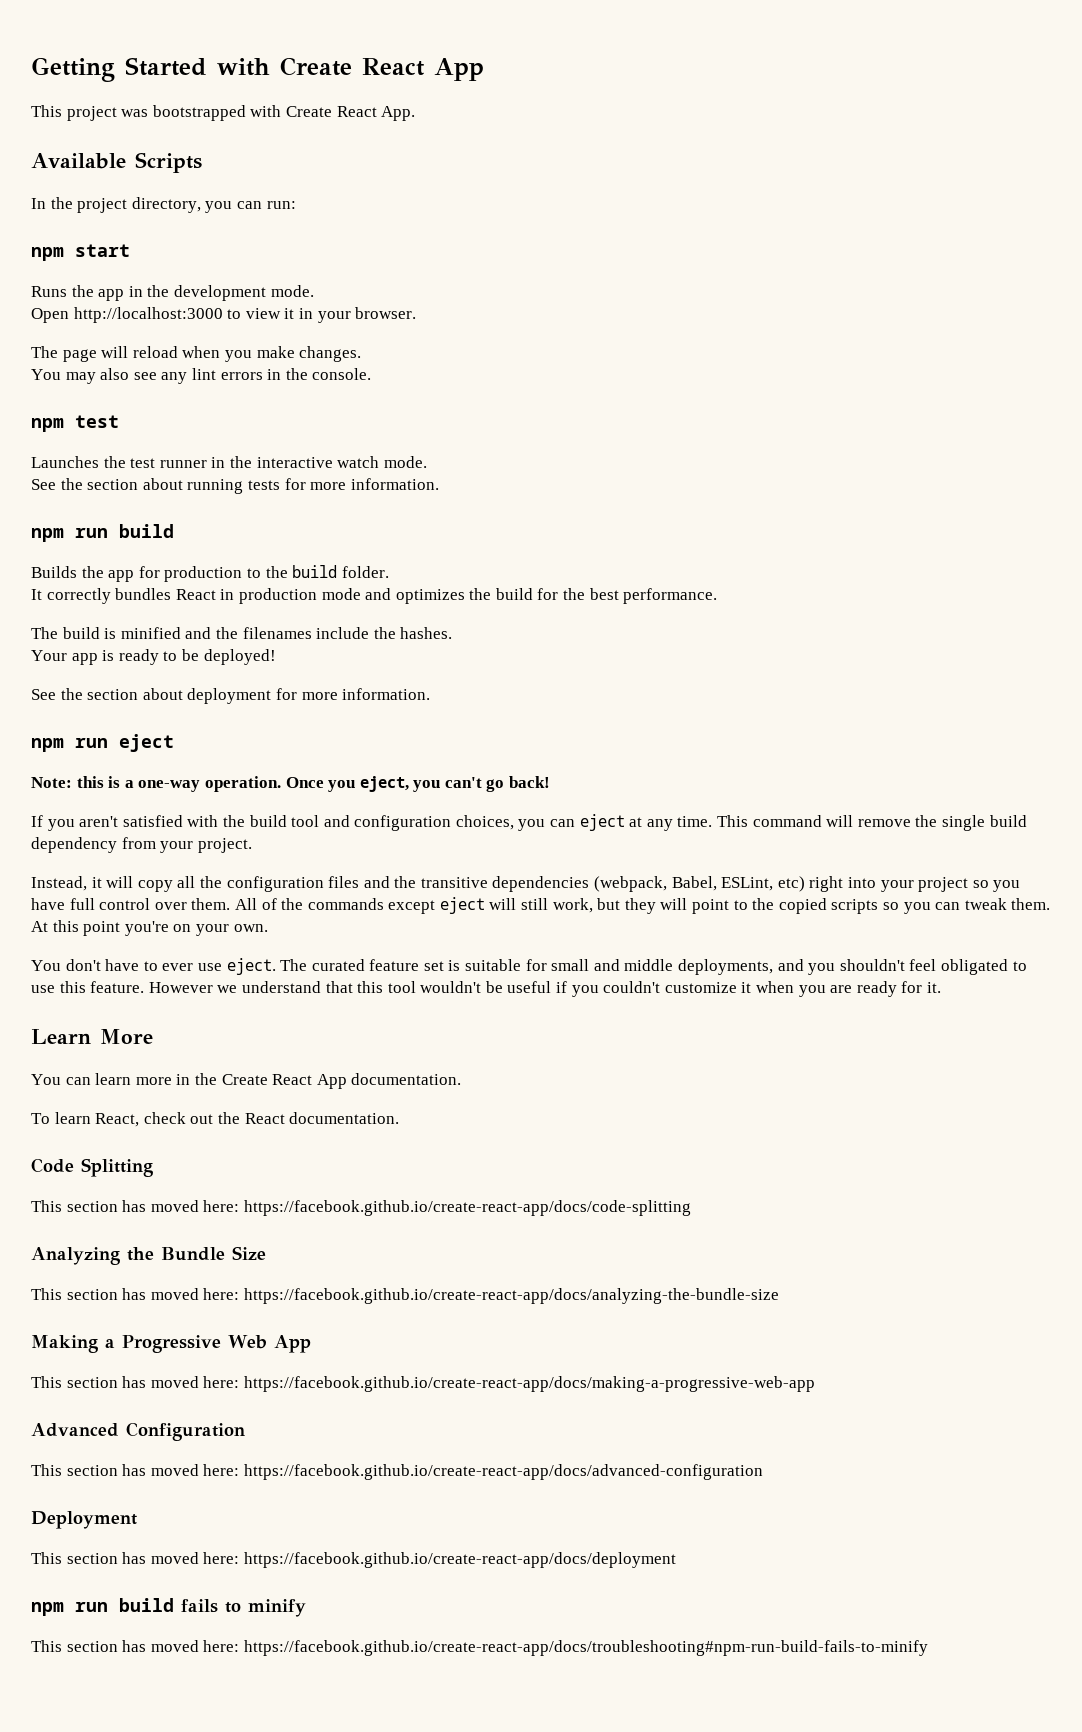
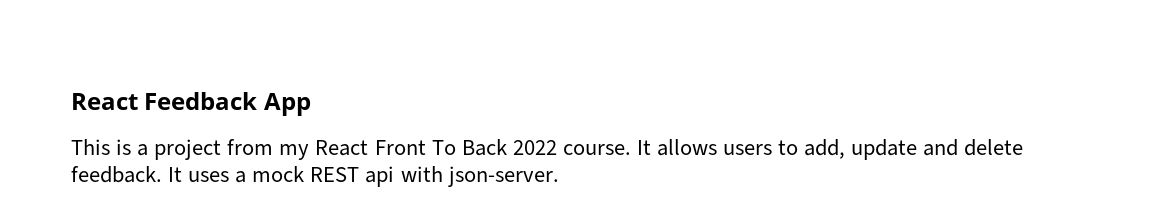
- Getting Started with Create React App
- This project was bootstrapped with Create React App.
- Available Scripts
- In the project directory, you can run:
- npm start
- Runs the app in the development mode.
- Open http://localhost:3000 to view it in your browser.
- The page will reload when you make changes.
- You may also see any lint errors in the console.
- npm test
- Launches the test runner in the interactive watch mode.
- See the section about running tests for more information.
- npm run build
- Builds the app for production to the build folder.
- It correctly bundles React in production mode and optimizes the build for the best performance.
- The build is minified and the filenames include the hashes.
- Your app is ready to be deployed!
- See the section about deployment for more information.
- npm run eject
- Note: this is a one-way operation. Once you eject, you can't go back!
- If you aren't satisfied with the build tool and configuration choices, you can eject at any time. This command will remove the single build dependency from your project.
- Instead, it will copy all the configuration files and the transitive dependencies (webpack, Babel, ESLint, etc) right into your project so you have full control over them. All of the commands except eject will still work, but they will point to the copied scripts so you can tweak them. At this point you're on your own.
- You don't have to ever use eject. The curated feature set is suitable for small and middle deployments, and you shouldn't feel obligated to use this feature. However we understand that this tool wouldn't be useful if you couldn't customize it when you are ready for it.
- Learn More
- You can learn more in the Create React App documentation.
- To learn React, check out the React documentation.
- Code Splitting
- This section has moved here: https://facebook.github.io/create-react-app/docs/code-splitting
- Analyzing the Bundle Size
- This section has moved here: https://facebook.github.io/create-react-app/docs/analyzing-the-bundle-size
- Making a Progressive Web App
- This section has moved here: https://facebook.github.io/create-react-app/docs/making-a-progressive-web-app
- Advanced Configuration
- This section has moved here: https://facebook.github.io/create-react-app/docs/advanced-configuration
- Deployment
- This section has moved here: https://facebook.github.io/create-react-app/docs/deployment
- npm run build fails to minify
- This section has moved here: https://facebook.github.io/create-react-app/docs/troubleshooting#npm-run-build-fails-to-minify
+ React Feedback App
+ This is a project from my React Front To Back 2022 course. It allows users to add, update and delete feedback. It uses a mock REST api with json-server.

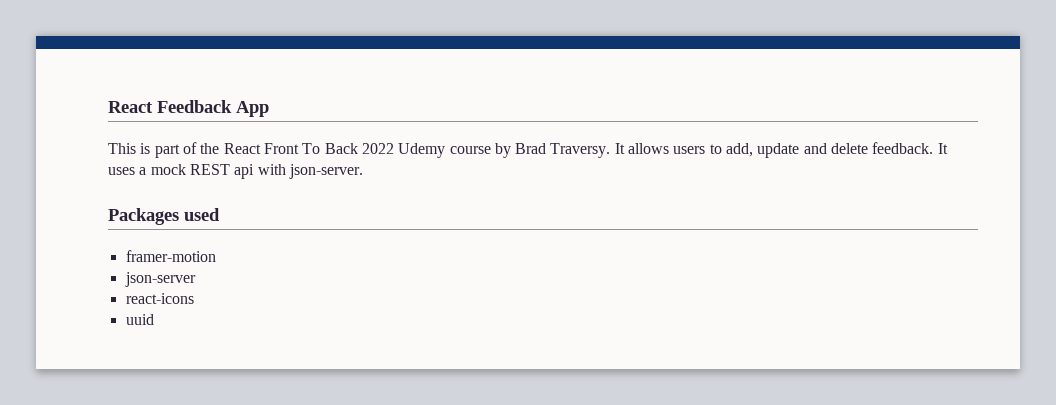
- This is a project from my React Front To Back 2022 course.
+ This is part of the React Front To Back 2022 Udemy course by Brad Traversy.
+ Packages used
+ framer-motion
+ json-server
+ react-icons
+ uuid

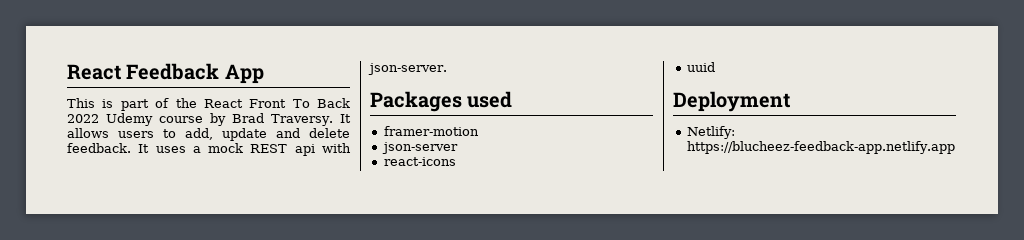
+ Deployment
+ Netlify: https://blucheez-feedback-app.netlify.app

